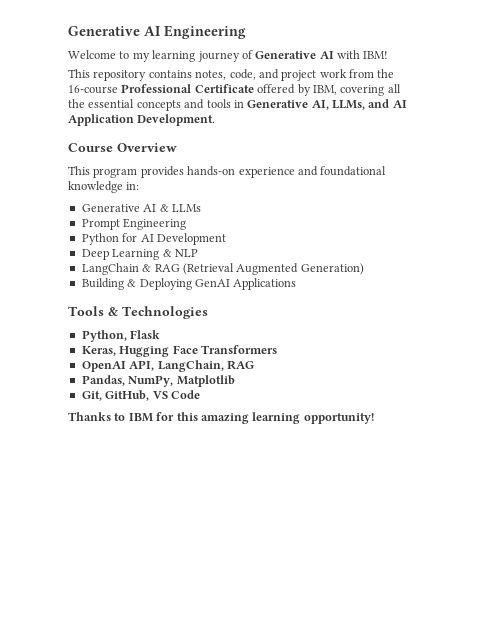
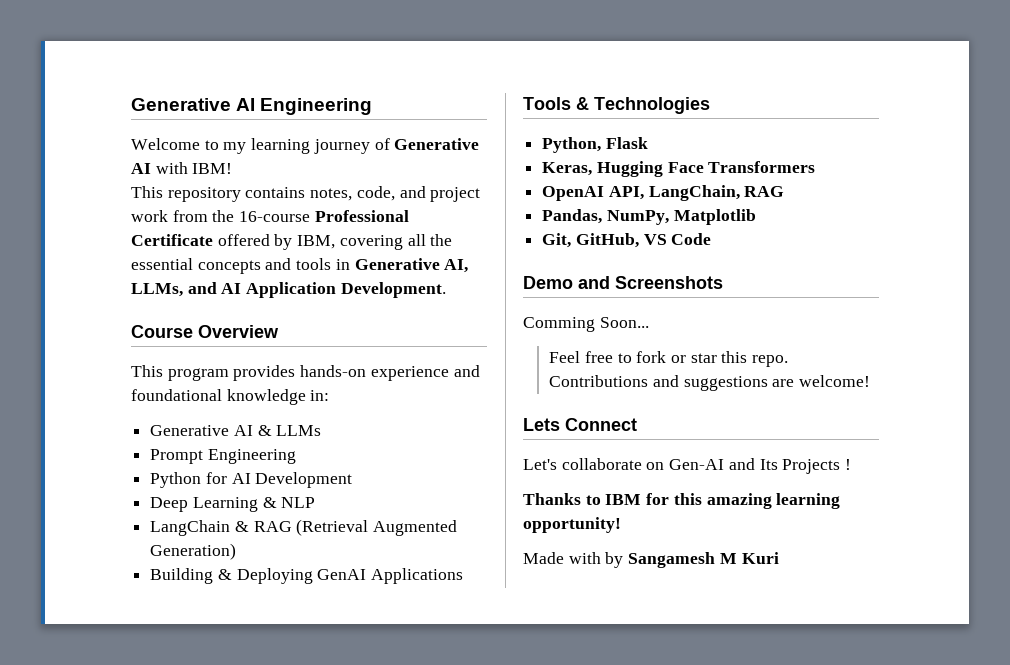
+ Demo and Screenshots
+ Comming Soon...
+ Feel free to fork or star this repo. Contributions and suggestions are welcome!
+ Lets Connect
+ Let's collaborate on Gen-AI and Its Projects !
+ Made with by Sangamesh M Kuri

